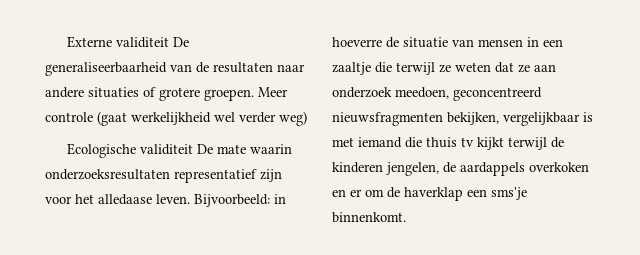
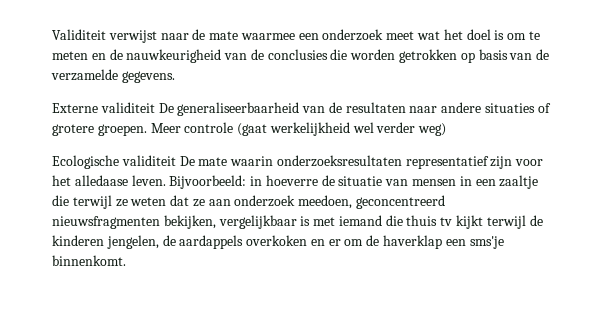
+ Validiteit verwijst naar de mate waarmee een onderzoek meet wat het doel is om te meten en de nauwkeurigheid van de conclusies die worden getrokken op basis van de verzamelde gegevens.

